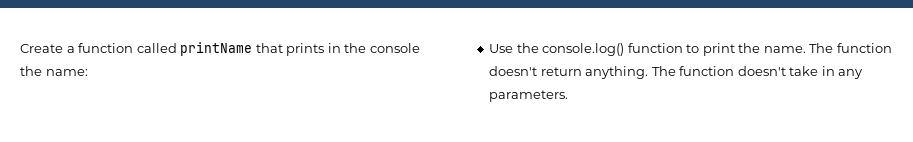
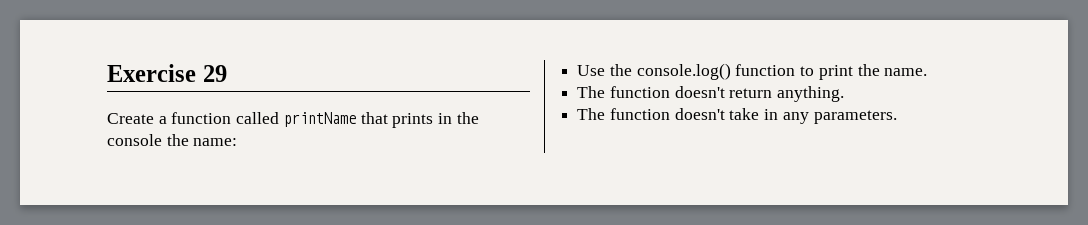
+ Exercise 29
- Use the console.log() function to print the name. The function doesn't return anything. The function doesn't take in any parameters.
+ Use the console.log() function to print the name.
+ The function doesn't return anything.
+ The function doesn't take in any parameters.

